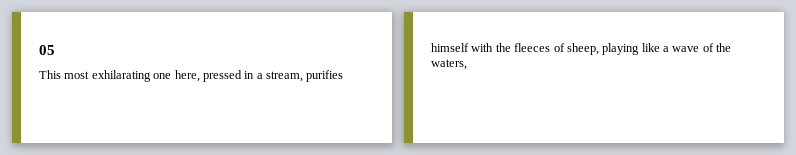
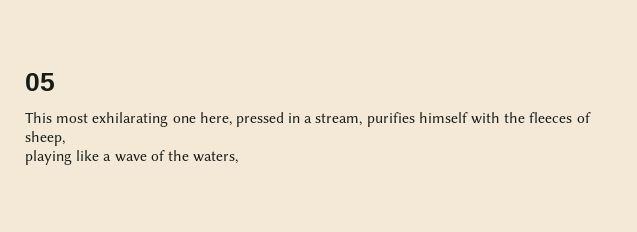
- This most exhilarating one here, pressed in a stream, purifies himself with the fleeces of sheep, playing like a wave of the waters,
+ This most exhilarating one here, pressed in a stream, purifies himself with the fleeces of sheep,
+ playing like a wave of the waters,

